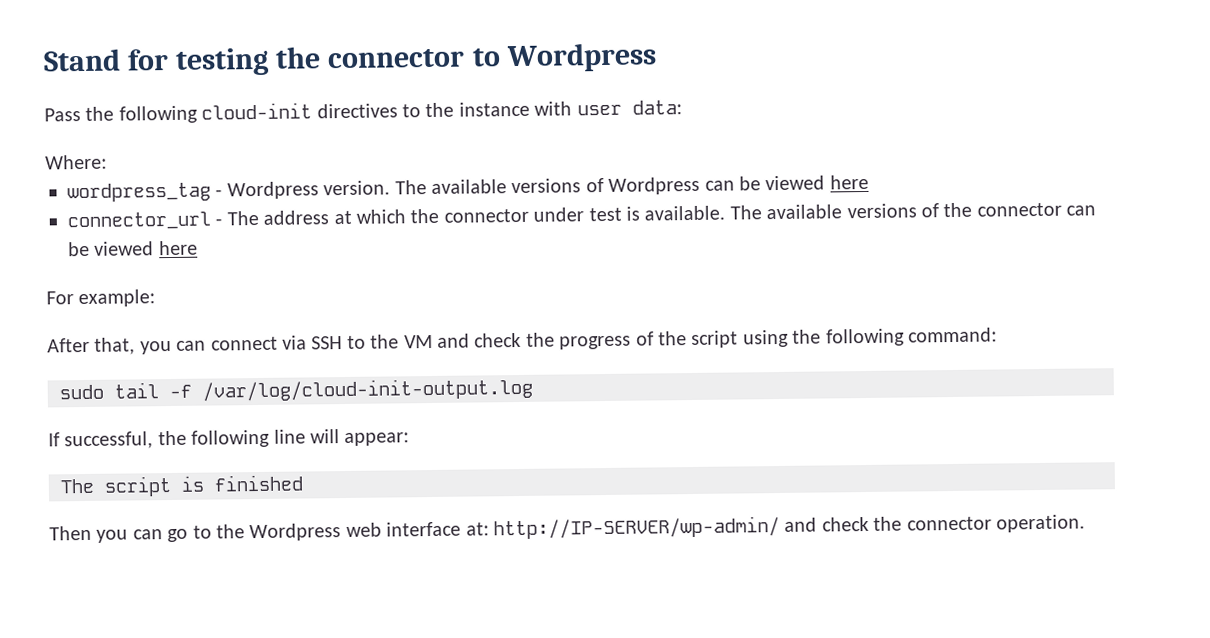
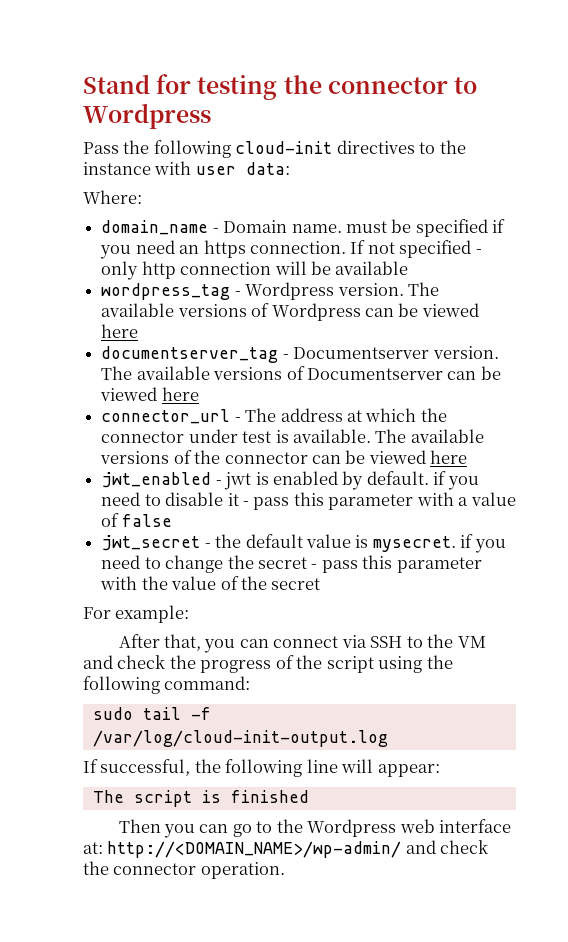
+ domain_name - Domain name. must be specified if you need an https connection. If not specified - only http connection will be available
+ documentserver_tag - Documentserver version. The available versions of Documentserver can be viewed here
+ jwt_enabled - jwt is enabled by default. if you need to disable it - pass this parameter with a value of false
+ jwt_secret - the default value is mysecret. if you need to change the secret - pass this parameter with the value of the secret
- Then you can go to the Wordpress web interface at: http://IP-SERVER/wp-admin/ and check the connector operation.
+ Then you can go to the Wordpress web interface at: http://<DOMAIN_NAME>/wp-admin/ and check the connector operation.

